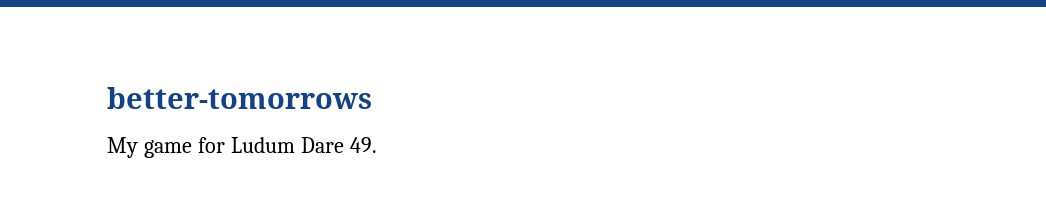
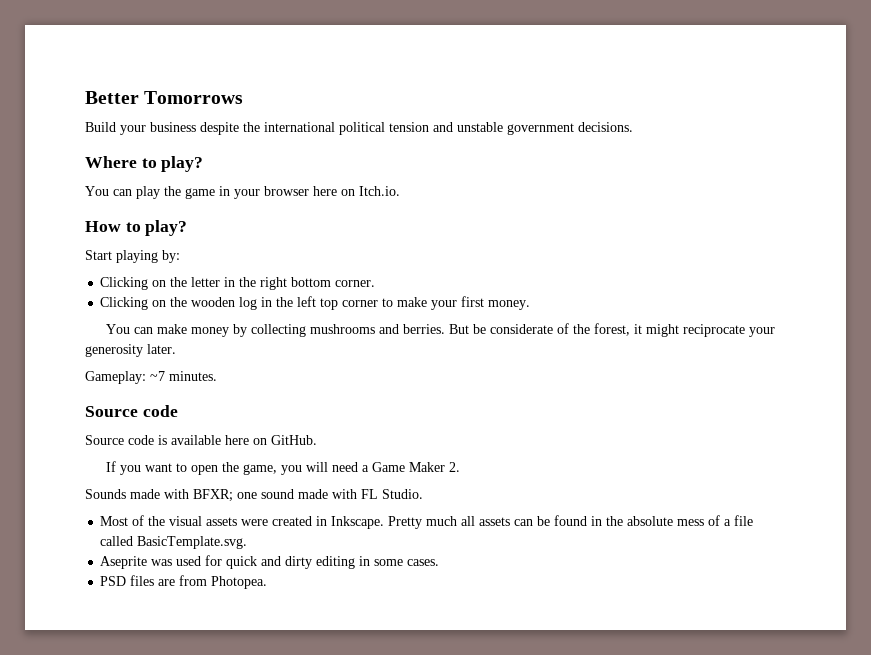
- better-tomorrows
- My game for Ludum Dare 49.
+ Better Tomorrows
+ Build your business despite the international political tension and unstable government decisions.
+ Where to play?
+ You can play the game in your browser here on Itch.io.
+ How to play?
+ Start playing by:
+ Clicking on the letter in the right bottom corner.
+ Clicking on the wooden log in the left top corner to make your first money.
+ You can make money by collecting mushrooms and berries. But be considerate of the forest, it might reciprocate your generosity later.
+ Gameplay: ~7 minutes.
+ Source code
+ Source code is available here on GitHub.
+ If you want to open the game, you will need a Game Maker 2.
+ Sounds made with BFXR; one sound made with FL Studio.
+ Most of the visual assets were created in Inkscape. Pretty much all assets can be found in the absolute mess of a file called BasicTemplate.svg.
+ Aseprite was used for quick and dirty editing in some cases.
+ PSD files are from Photopea.

